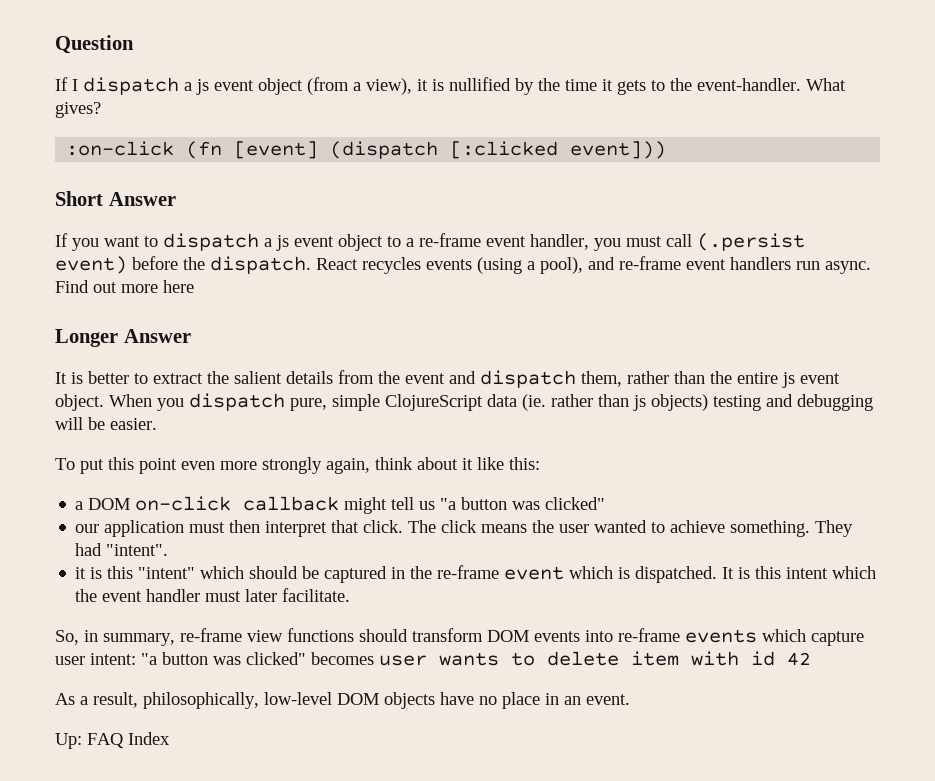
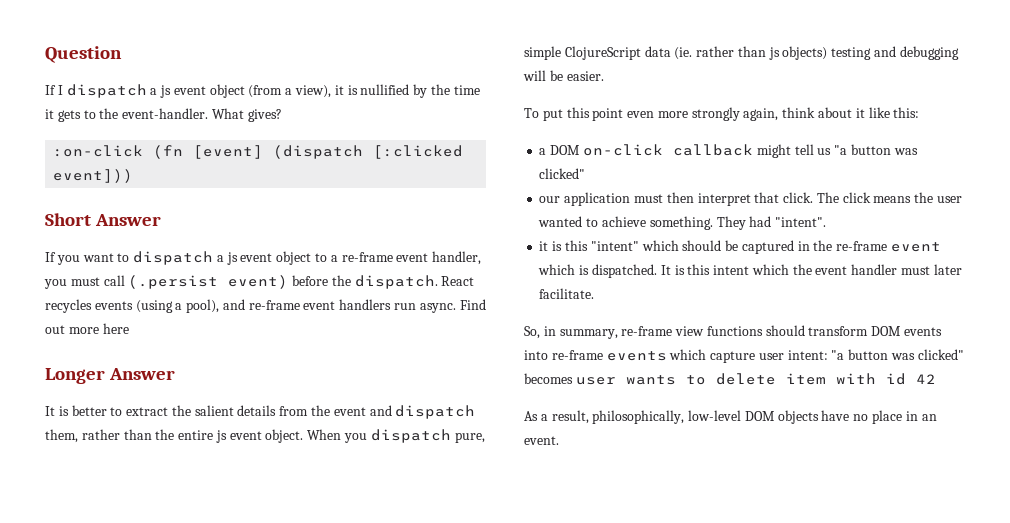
- Up: FAQ Index

